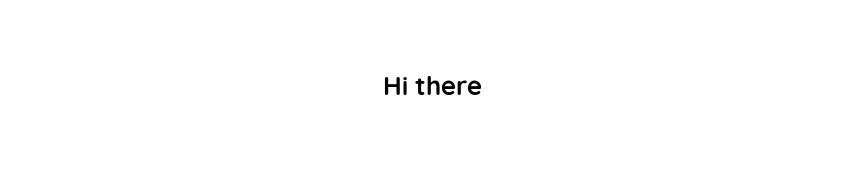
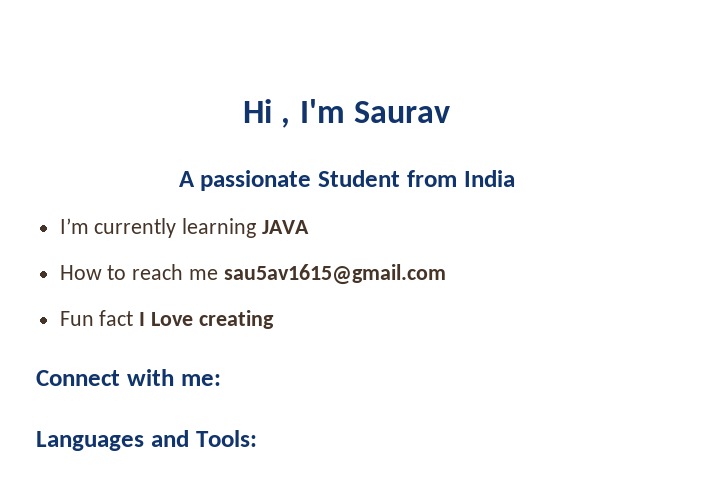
- Hi there
+ Hi , I'm Saurav
+ A passionate Student from India
+ I’m currently learning JAVA
+ How to reach me sau5av1615@gmail.com
+ Fun fact I Love creating
+ Connect with me:
+ Languages and Tools:

